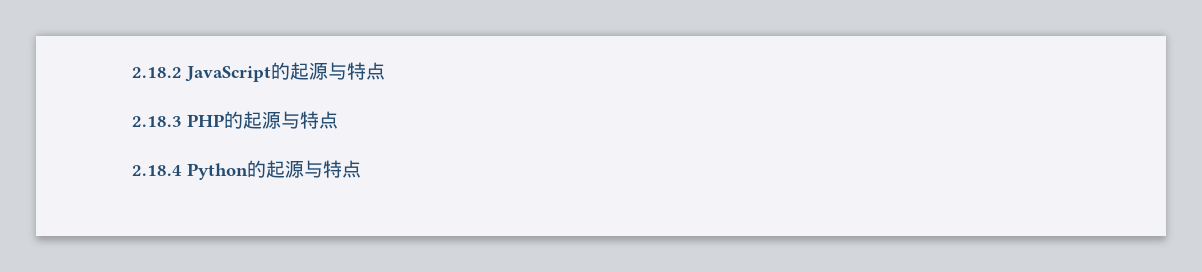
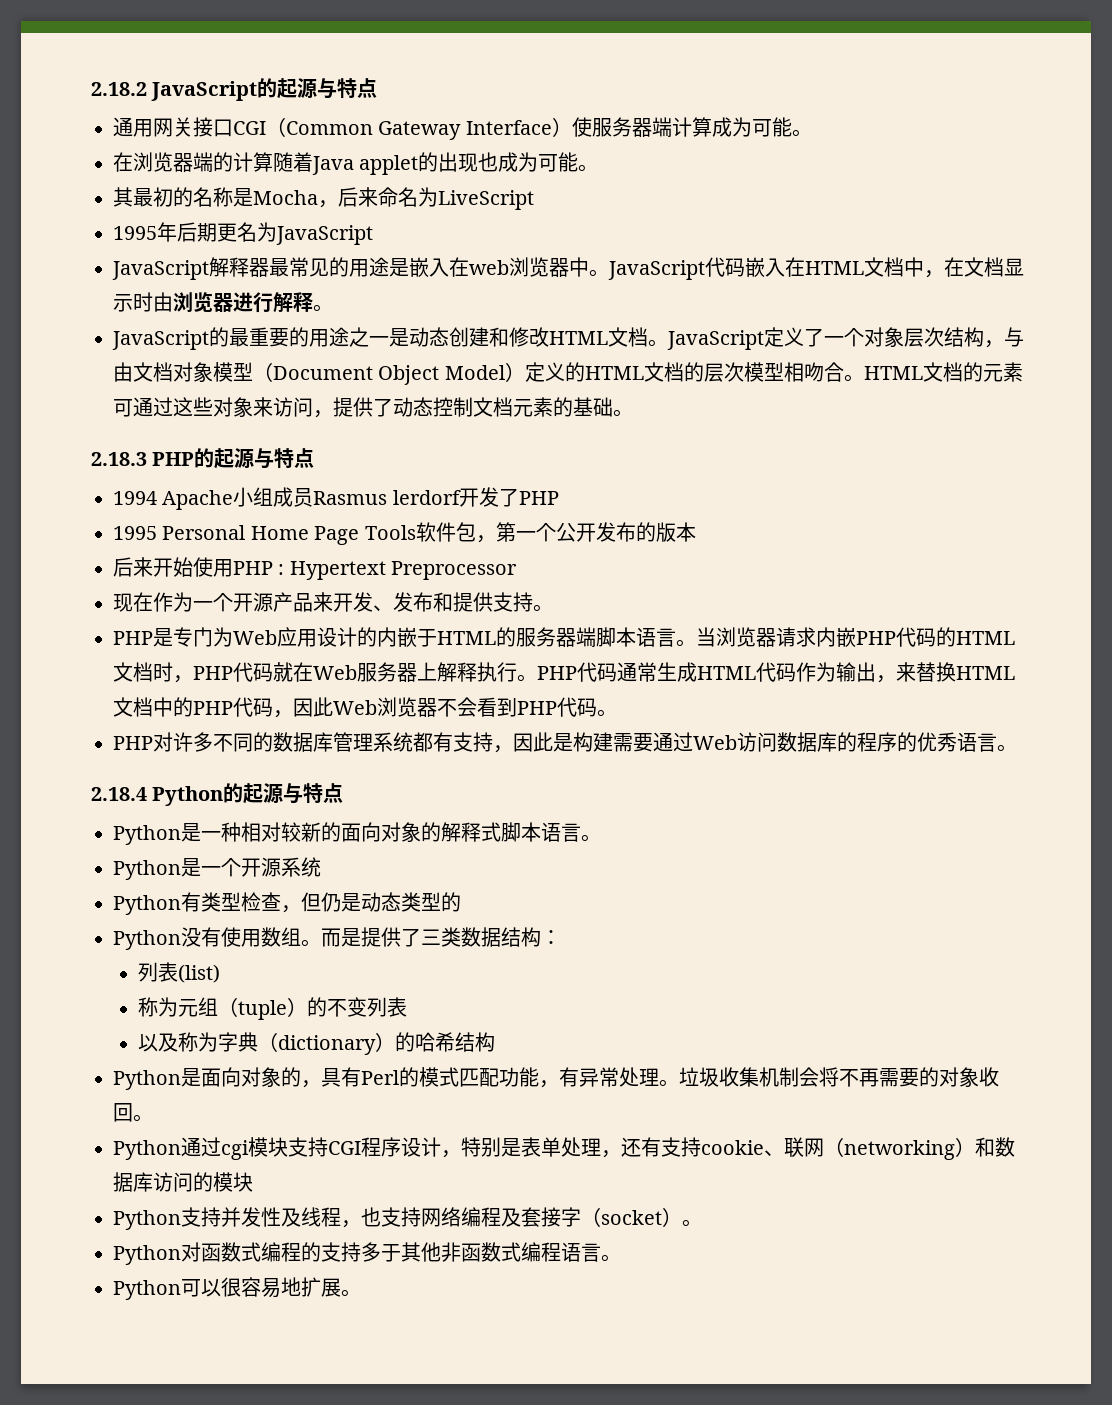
+ 通用网关接口CGI（Common Gateway Interface）使服务器端计算成为可能。
+ 在浏览器端的计算随着Java applet的出现也成为可能。
+ 其最初的名称是Mocha，后来命名为LiveScript
+ 1995年后期更名为JavaScript
+ JavaScript解释器最常见的用途是嵌入在web浏览器中。JavaScript代码嵌入在HTML文档中，在文档显示时由浏览器进行解释。
+ JavaScript的最重要的用途之一是动态创建和修改HTML文档。JavaScript定义了一个对象层次结构，与由文档对象模型（Document Object Model）定义的HTML文档的层次模型相吻合。HTML文档的元素可通过这些对象来访问，提供了动态控制文档元素的基础。
+ 1994 Apache小组成员Rasmus lerdorf开发了PHP
+ 1995 Personal Home Page Tools软件包，第一个公开发布的版本
+ 后来开始使用PHP : Hypertext Preprocessor
+ 现在作为一个开源产品来开发、发布和提供支持。
+ PHP是专门为Web应用设计的内嵌于HTML的服务器端脚本语言。当浏览器请求内嵌PHP代码的HTML文档时，PHP代码就在Web服务器上解释执行。PHP代码通常生成HTML代码作为输出，来替换HTML文档中的PHP代码，因此Web浏览器不会看到PHP代码。
+ PHP对许多不同的数据库管理系统都有支持，因此是构建需要通过Web访问数据库的程序的优秀语言。
+ Python是一种相对较新的面向对象的解释式脚本语言。
+ Python是一个开源系统
+ Python有类型检查，但仍是动态类型的
+ Python没有使用数组。而是提供了三类数据结构：
+ 列表(list)
+ 称为元组（tuple）的不变列表
+ 以及称为字典（dictionary）的哈希结构
+ Python是面向对象的，具有Perl的模式匹配功能，有异常处理。垃圾收集机制会将不再需要的对象收回。
+ Python通过cgi模块支持CGI程序设计，特别是表单处理，还有支持cookie、联网（networking）和数据库访问的模块
+ Python支持并发性及线程，也支持网络编程及套接字（socket）。
+ Python对函数式编程的支持多于其他非函数式编程语言。
+ Python可以很容易地扩展。

